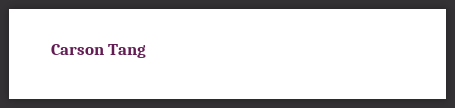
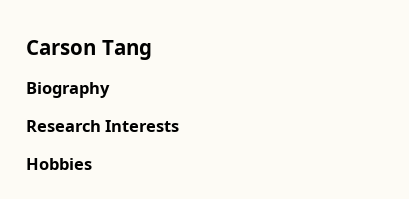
+ Biography
+ Research Interests
+ Hobbies

